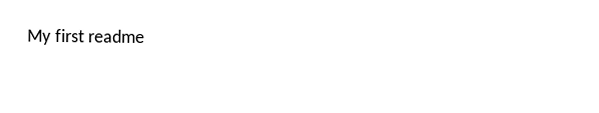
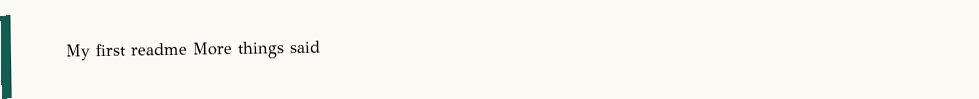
- My first readme
+ My first readme More things said

